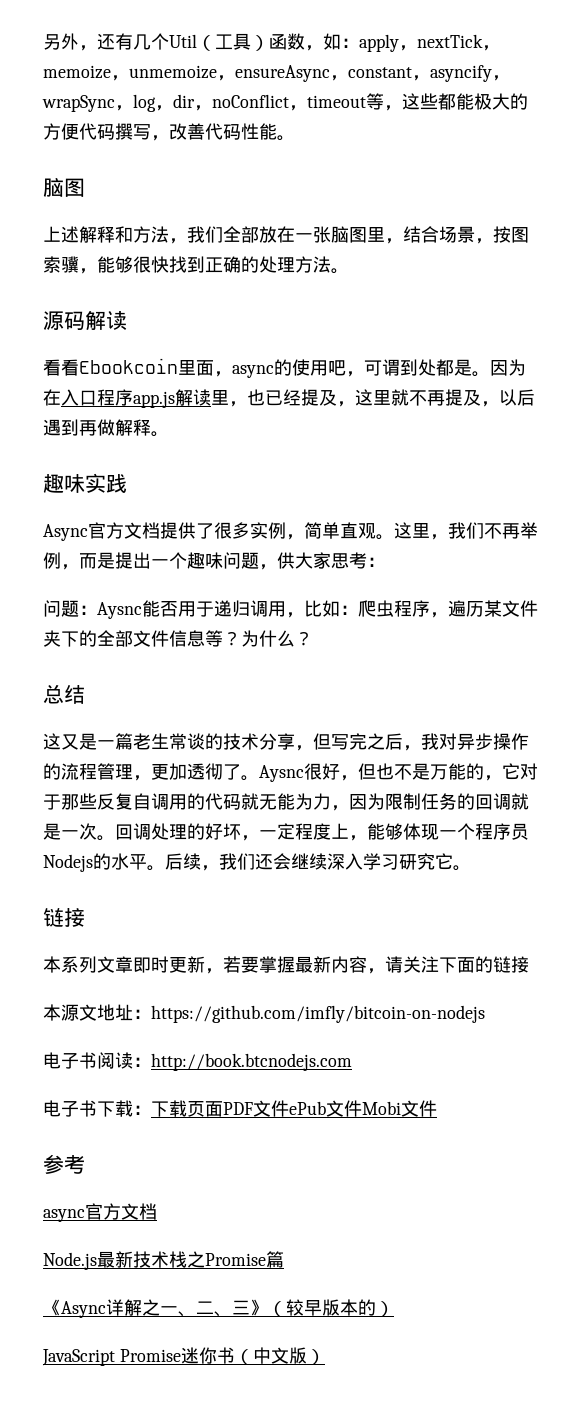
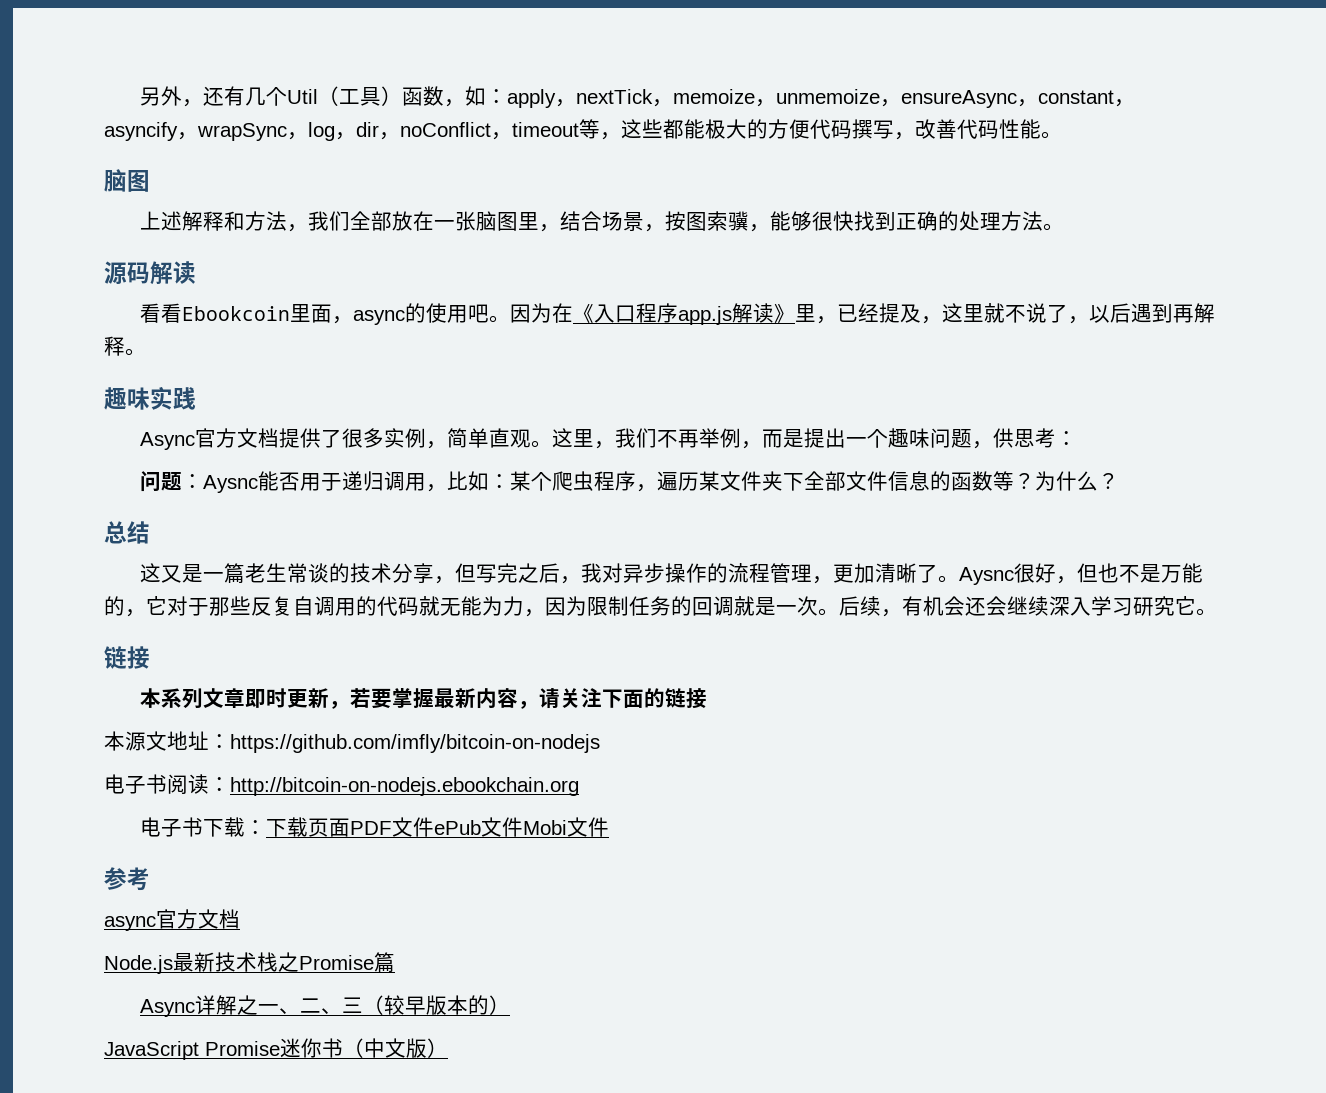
- 看看Ebookcoin里面，async的使用吧，可谓到处都是。
+ 看看Ebookcoin里面，async的使用吧。
- 因为在入口程序app.js解读里，也已经提及，这里就不再提及，以后遇到再做解释。
+ 因为在《入口程序app.js解读》里，已经提及，这里就不说了，以后遇到再解释。
- 这里，我们不再举例，而是提出一个趣味问题，供大家思考：
+ 这里，我们不再举例，而是提出一个趣味问题，供思考：
- 问题：Aysnc能否用于递归调用，比如：爬虫程序，遍历某文件夹下的全部文件信息等？
+ 问题：Aysnc能否用于递归调用，比如：某个爬虫程序，遍历某文件夹下全部文件信息的函数等？
- 这又是一篇老生常谈的技术分享，但写完之后，我对异步操作的流程管理，更加透彻了。
+ 这又是一篇老生常谈的技术分享，但写完之后，我对异步操作的流程管理，更加清晰了。
- 回调处理的好坏，一定程度上，能够体现一个程序员Nodejs的水平。后续，我们还会继续深入学习研究它。
+ 后续，有机会还会继续深入学习研究它。
- 电子书阅读：http://book.btcnodejs.com
+ 电子书阅读：http://bitcoin-on-nodejs.ebookchain.org
- 《Async详解之一、二、三》（较早版本的）
+ Async详解之一、二、三（较早版本的）

